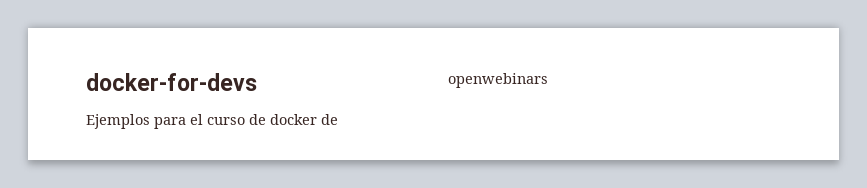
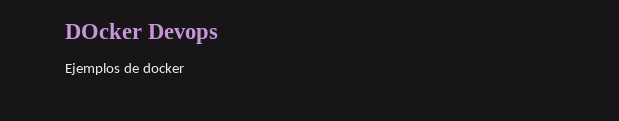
- docker-for-devs
+ DOcker Devops
- Ejemplos para el curso de docker de openwebinars
+ Ejemplos de docker

